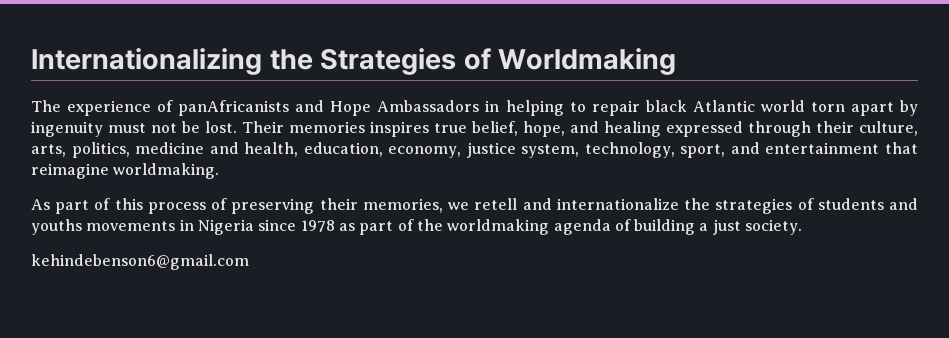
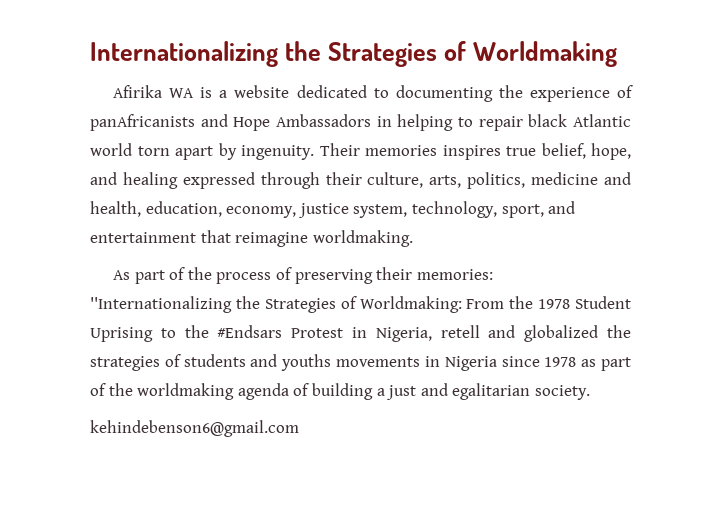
- The experience of panAfricanists and Hope Ambassadors in helping to repair black Atlantic world torn apart by ingenuity must not be lost.
+ Afirika WA is a website dedicated to documenting the experience of panAfricanists and Hope Ambassadors in helping to repair black Atlantic world torn apart by ingenuity.
- As part of this process of preserving their memories, we retell and internationalize the strategies of students and youths movements in Nigeria since 1978 as part of the worldmaking agenda of building a just society.
+ As part of the process of preserving their memories: ''Internationalizing the Strategies of Worldmaking: From the 1978 Student Uprising to the #Endsars Protest in Nigeria, retell and globalized the strategies of students and youths movements in Nigeria since 1978 as part of the worldmaking agenda of building a just and egalitarian society.

